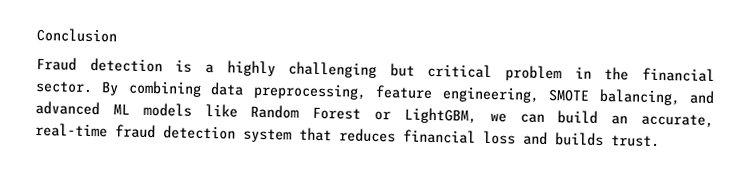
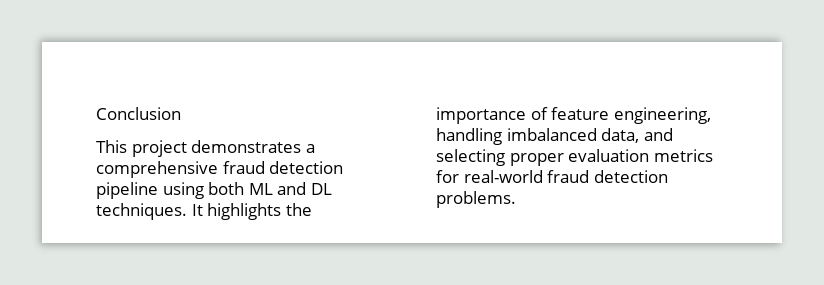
- Fraud detection is a highly challenging but critical problem in the financial sector. By combining data preprocessing, feature engineering, SMOTE balancing, and advanced ML models like Random Forest or LightGBM, we can build an accurate, real-time fraud detection system that reduces financial loss and builds trust.
+ This project demonstrates a comprehensive fraud detection pipeline using both ML and DL techniques. It highlights the importance of feature engineering, handling imbalanced data, and selecting proper evaluation metrics for real-world fraud detection problems.

